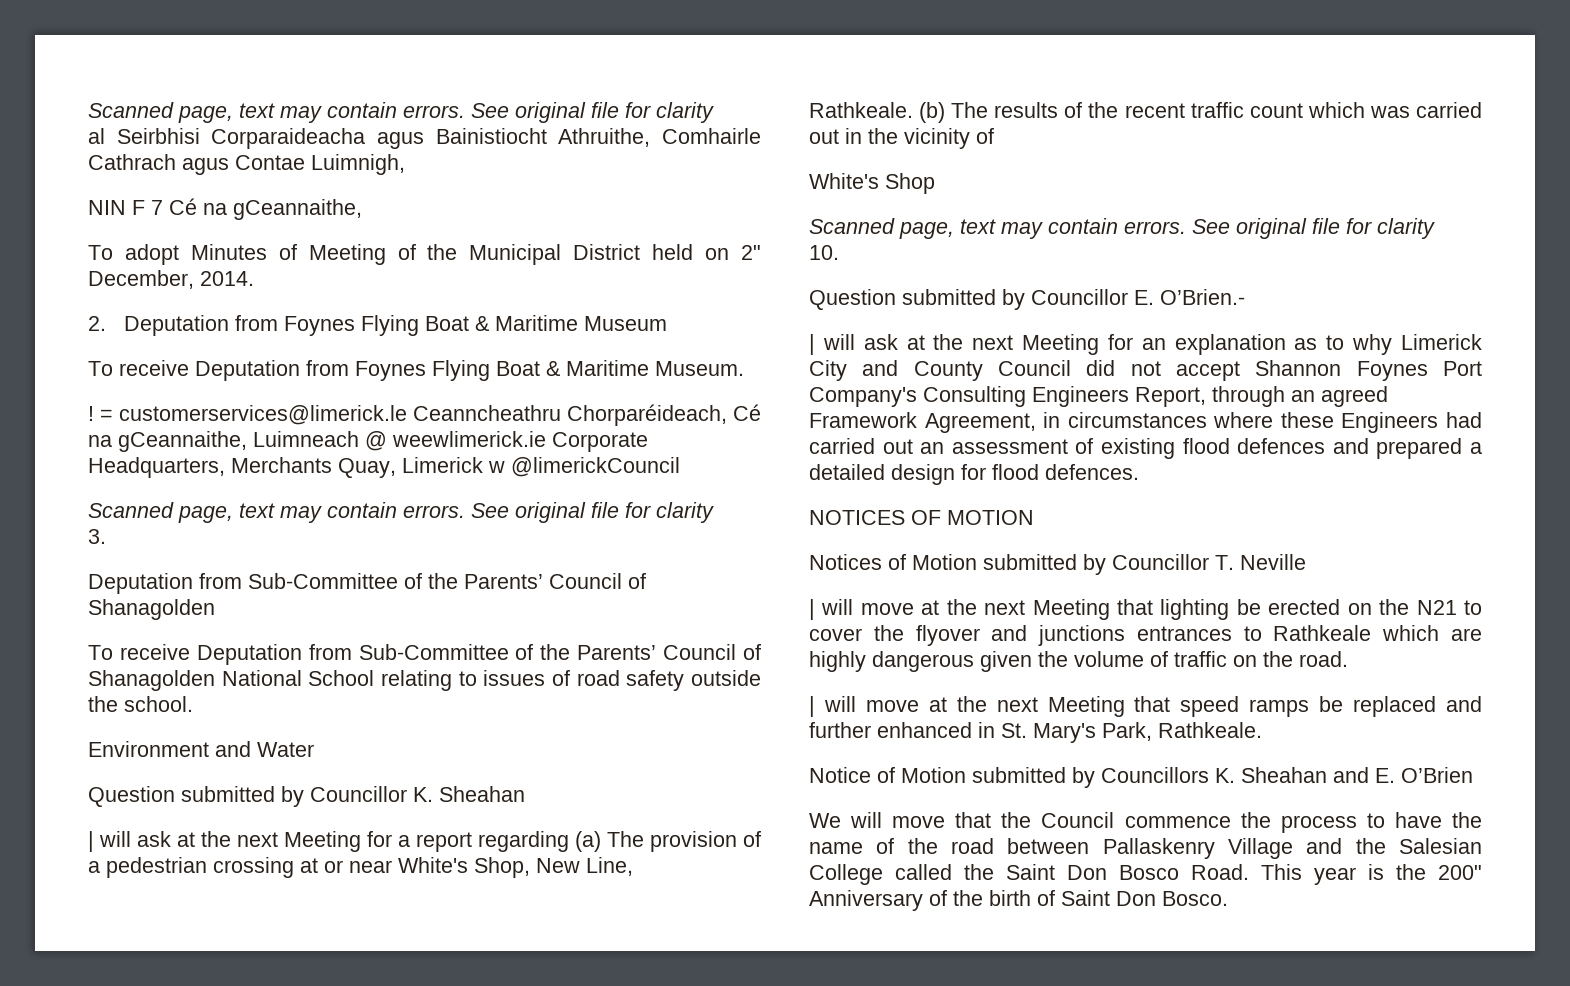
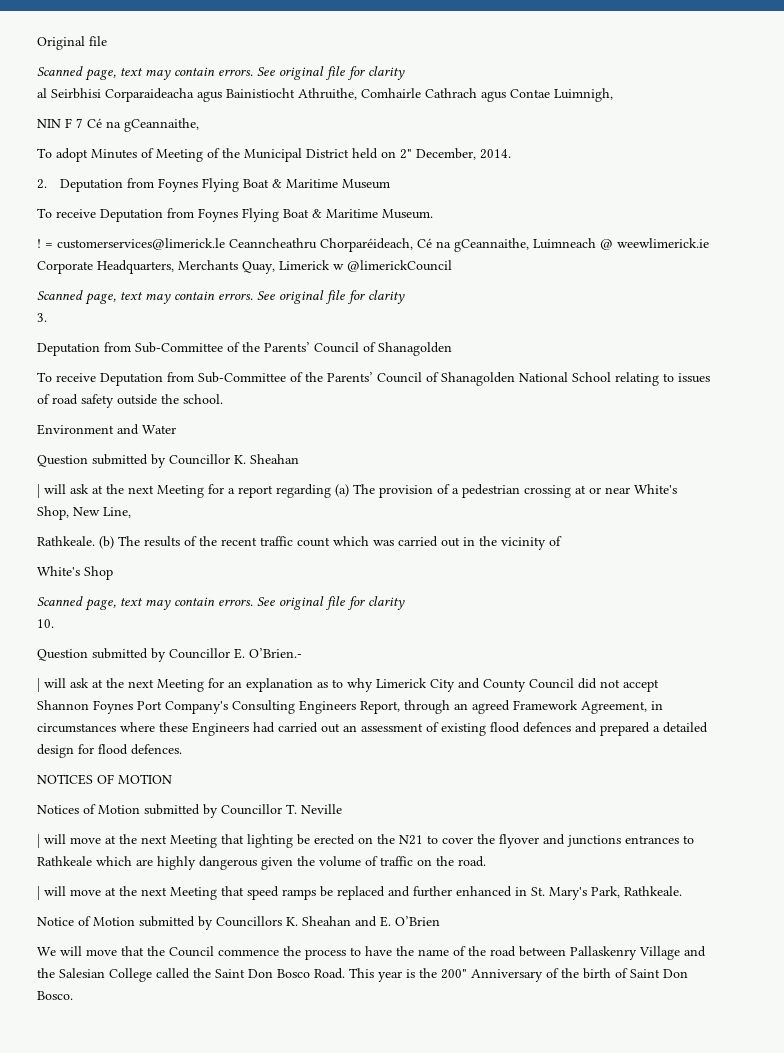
+ Original file

